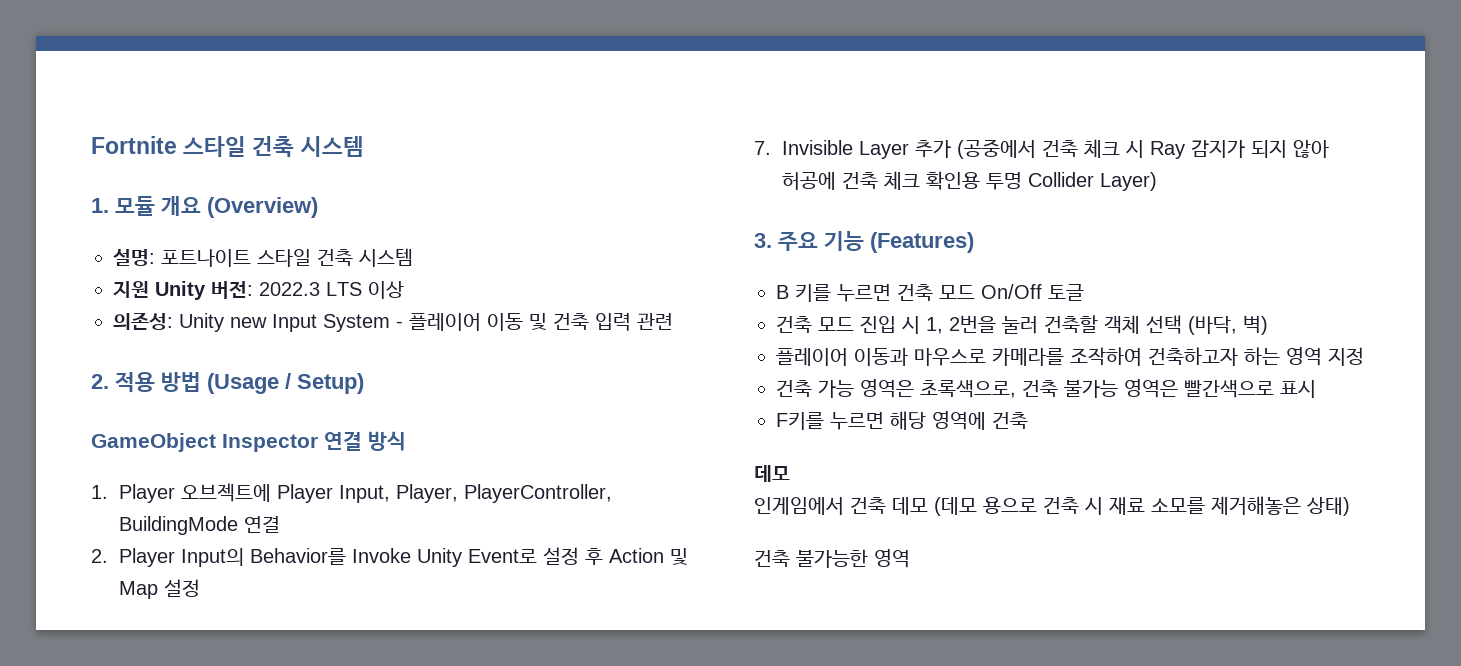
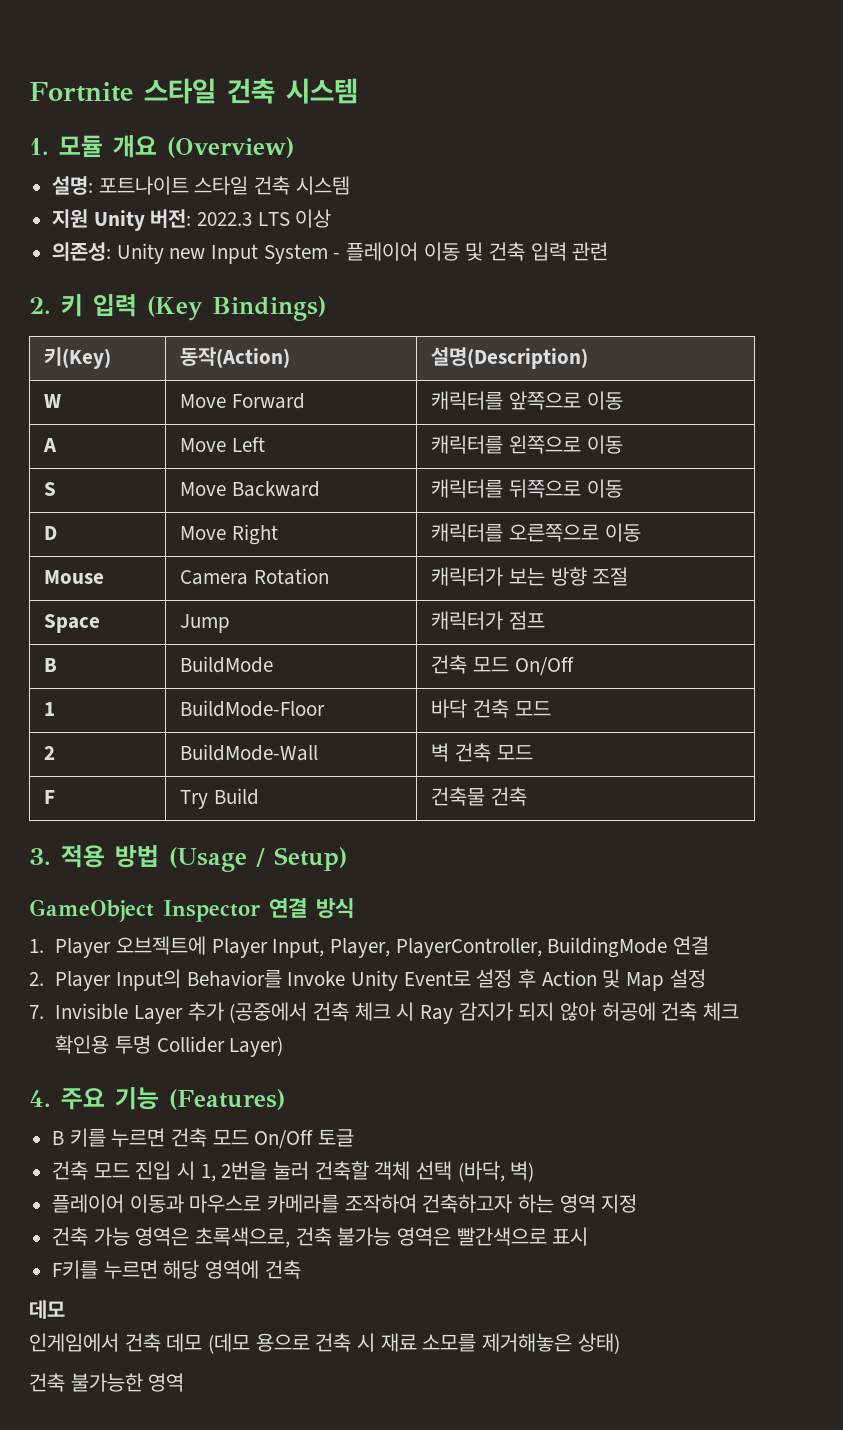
- 2. 적용 방법 (Usage / Setup)
+ 2. 키 입력 (Key Bindings)
+ 키(Key) | 동작(Action) | 설명(Description)
+ W | Move Forward | 캐릭터를 앞쪽으로 이동
+ A | Move Left | 캐릭터를 왼쪽으로 이동
+ S | Move Backward | 캐릭터를 뒤쪽으로 이동
+ D | Move Right | 캐릭터를 오른쪽으로 이동
+ Mouse | Camera Rotation | 캐릭터가 보는 방향 조절
+ Space | Jump | 캐릭터가 점프
+ B | BuildMode | 건축 모드 On/Off
+ 1 | BuildMode-Floor | 바닥 건축 모드
+ 2 | BuildMode-Wall | 벽 건축 모드
+ F | Try Build | 건축물 건축
+ 3. 적용 방법 (Usage / Setup)
- 3. 주요 기능 (Features)
+ 4. 주요 기능 (Features)

